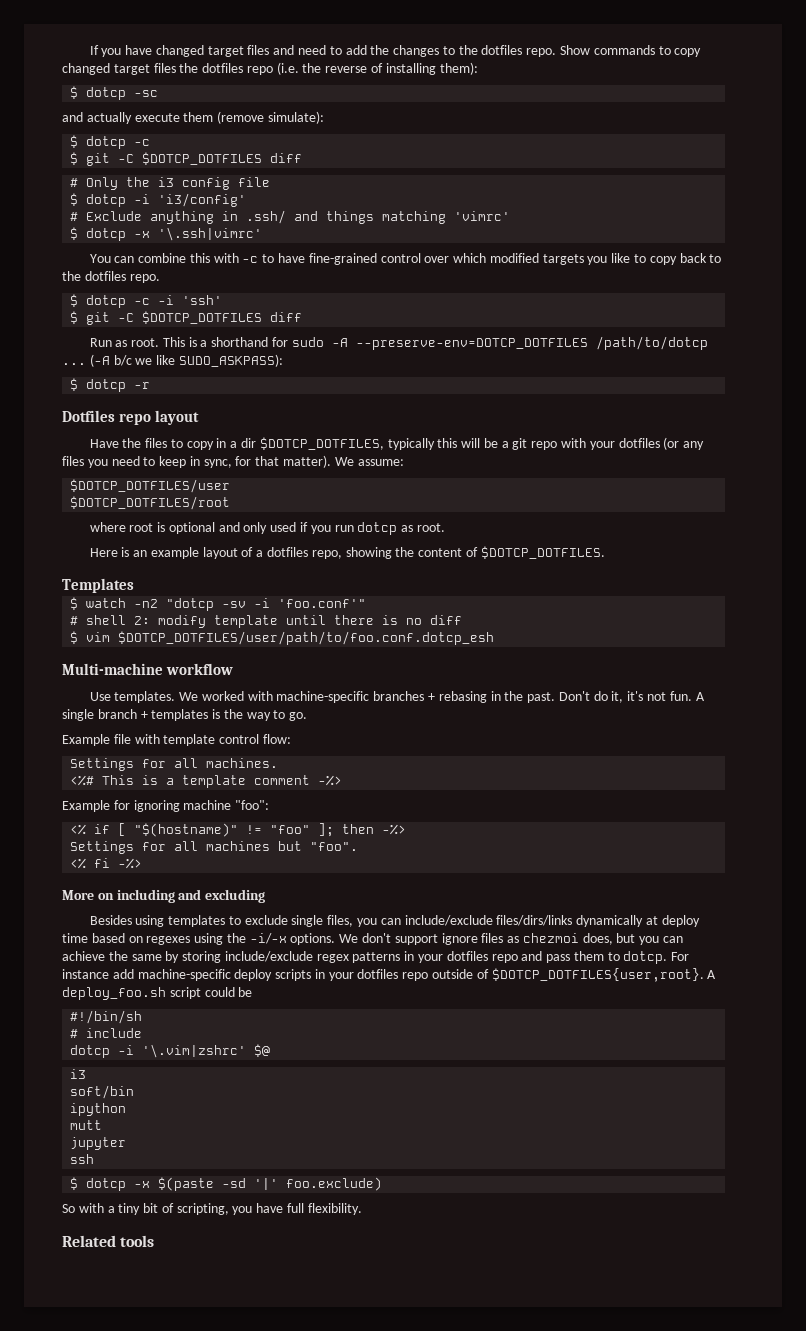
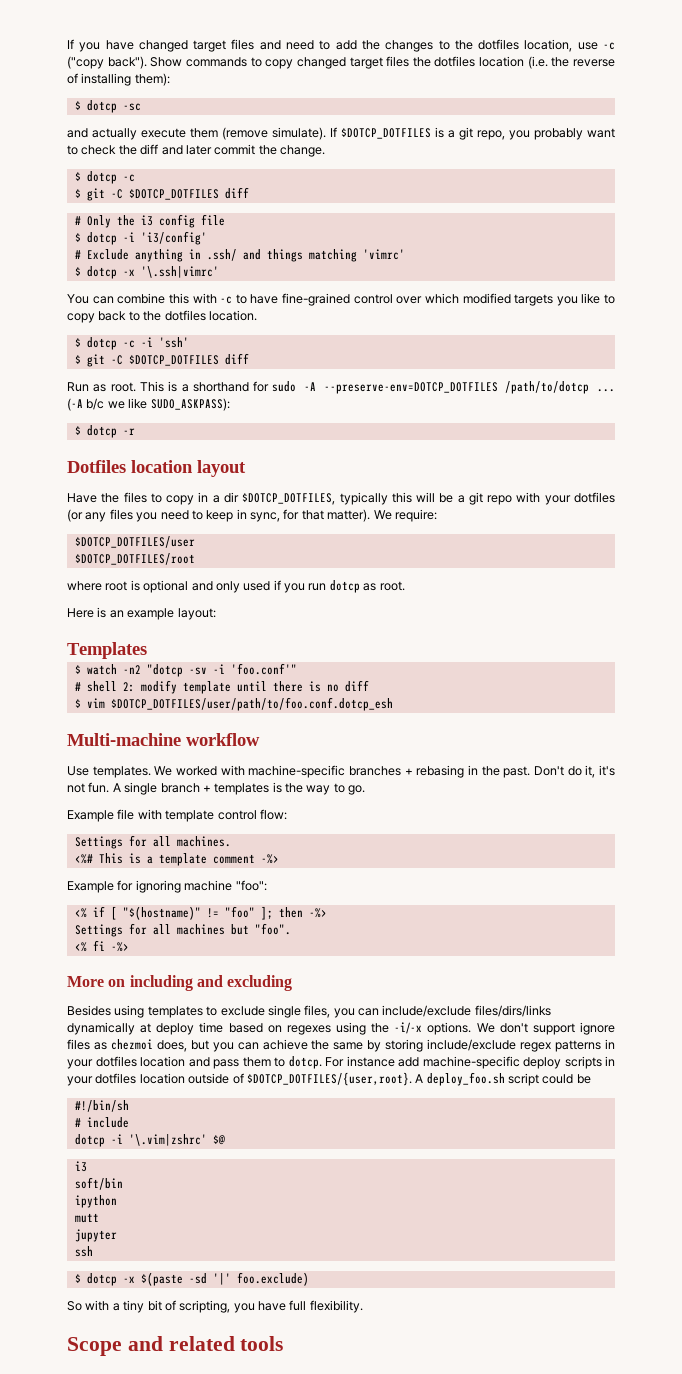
- If you have changed target files and need to add the changes to the dotfiles repo.
+ If you have changed target files and need to add the changes to the dotfiles location, use -c ("copy back").
- Show commands to copy changed target files the dotfiles repo (i.e. the reverse of installing them):
+ Show commands to copy changed target files the dotfiles location (i.e. the reverse of installing them):
- and actually execute them (remove simulate):
+ and actually execute them (remove simulate). If $DOTCP_DOTFILES is a git repo, you probably want to check the diff and later commit the change.
- You can combine this with -c to have fine-grained control over which modified targets you like to copy back to the dotfiles repo.
+ You can combine this with -c to have fine-grained control over which modified targets you like to copy back to the dotfiles location.
- Dotfiles repo layout
+ Dotfiles location layout
- We assume:
+ We require:
- Here is an example layout of a dotfiles repo, showing the content of $DOTCP_DOTFILES.
+ Here is an example layout:
- We don't support ignore files as chezmoi does, but you can achieve the same by storing include/exclude regex patterns in your dotfiles repo and pass them to dotcp.
+ We don't support ignore files as chezmoi does, but you can achieve the same by storing include/exclude regex patterns in your dotfiles location and pass them to dotcp.
- For instance add machine-specific deploy scripts in your dotfiles repo outside of $DOTCP_DOTFILES{user,root}.
+ For instance add machine-specific deploy scripts in your dotfiles location outside of $DOTCP_DOTFILES/{user,root}.
- Related tools
+ Scope and related tools

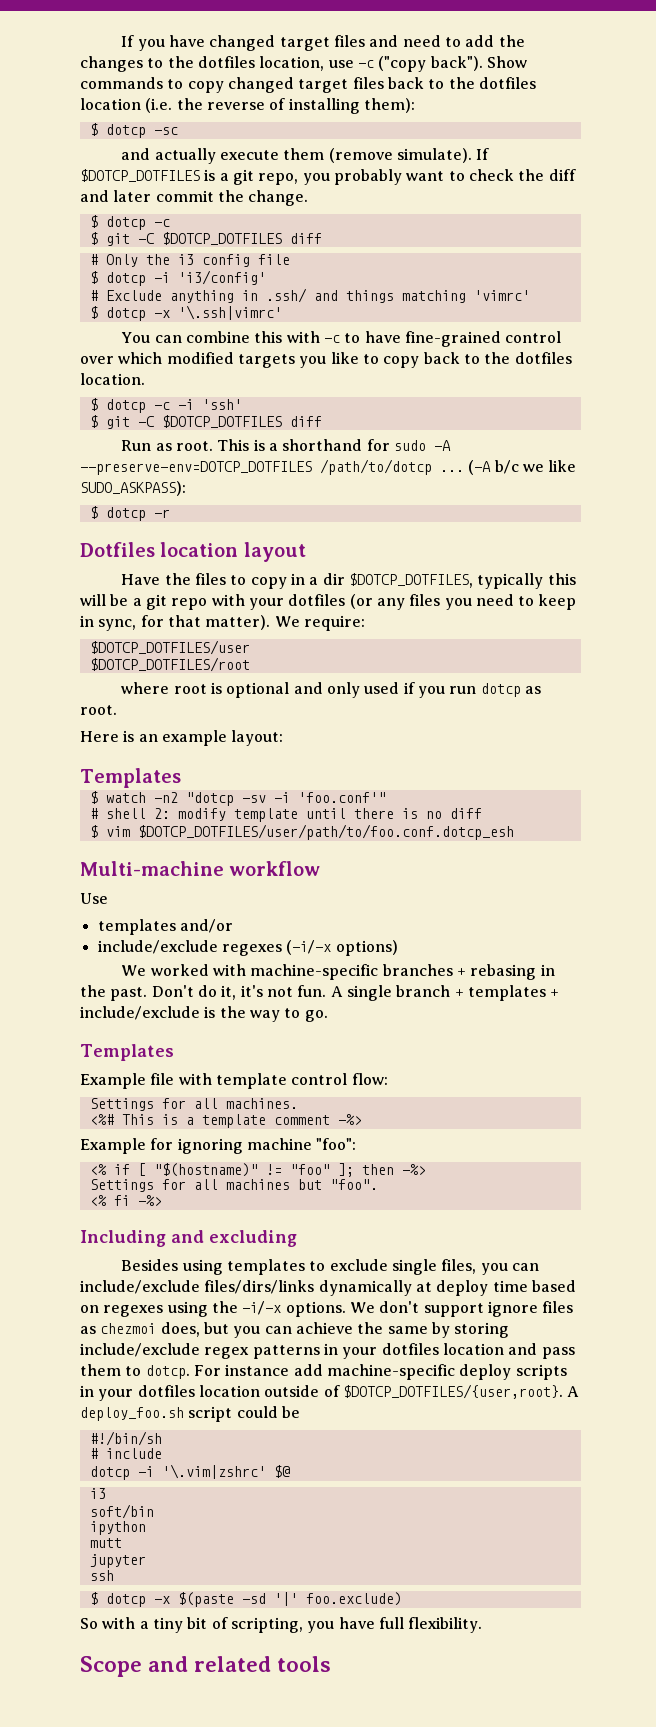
- Show commands to copy changed target files the dotfiles location (i.e. the reverse of installing them):
+ Show commands to copy changed target files back to the dotfiles location (i.e. the reverse of installing them):
- Use templates. We worked with machine-specific branches + rebasing in the past.
+ Use
+ templates and/or
+ include/exclude regexes (-i/-x options)
+ We worked with machine-specific branches + rebasing in the past.
- A single branch + templates is the way to go.
+ A single branch + templates + include/exclude is the way to go.
+ Templates
- More on including and excluding
+ Including and excluding

